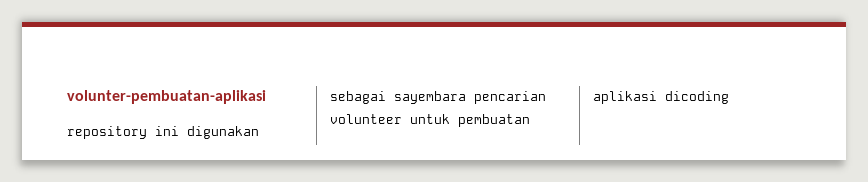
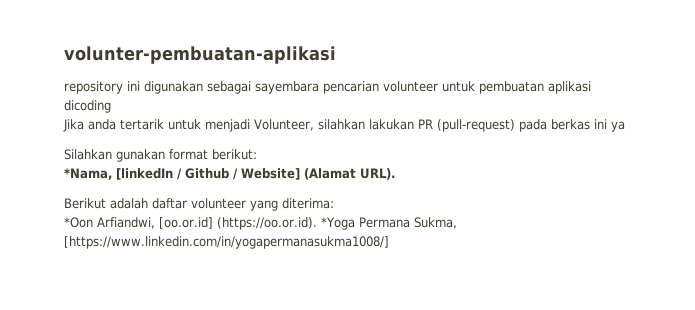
+ Jika anda tertarik untuk menjadi Volunteer, silahkan lakukan PR (pull-request) pada berkas ini ya
+ Silahkan gunakan format berikut:
+ *Nama, [linkedIn / Github / Website] (Alamat URL).
+ Berikut adalah daftar volunteer yang diterima:
+ *Oon Arfiandwi, [oo.or.id] (https://oo.or.id). *Yoga Permana Sukma, [https://www.linkedin.com/in/yogapermanasukma1008/]

